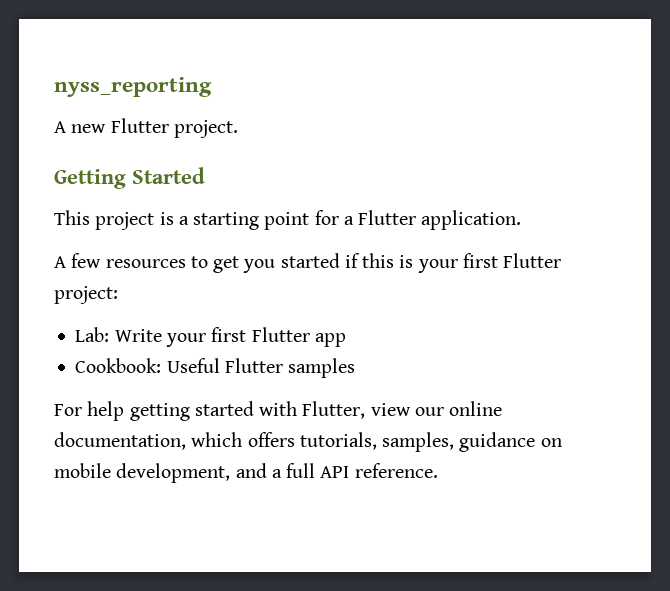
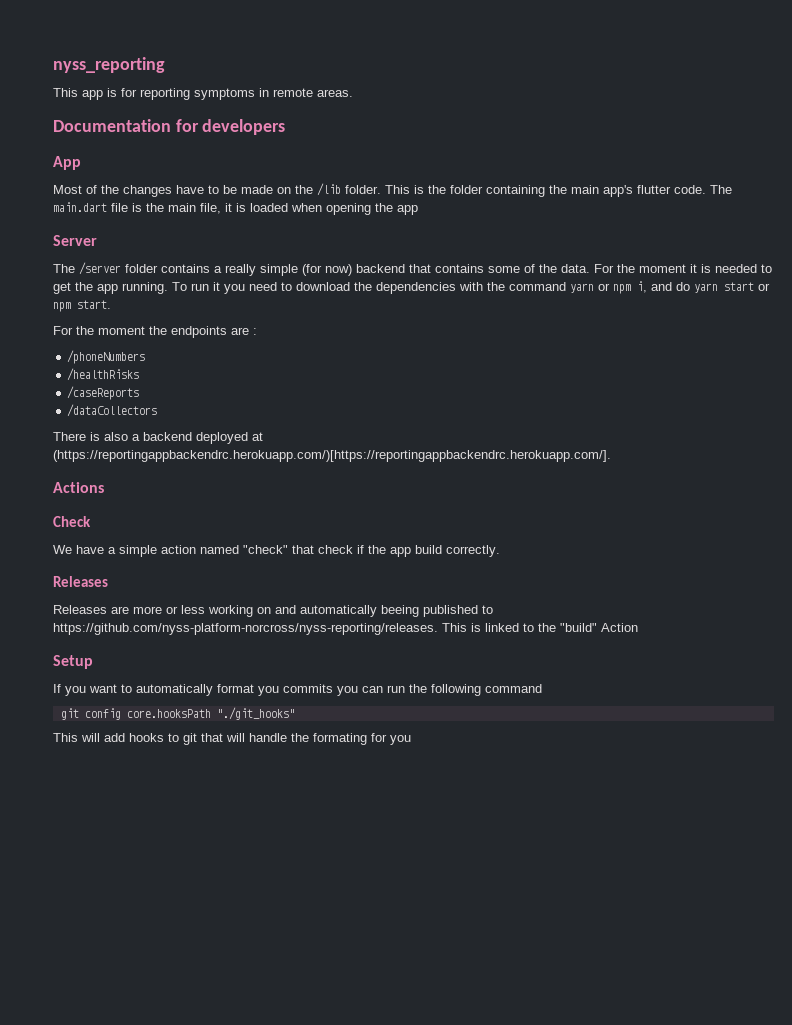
- A new Flutter project.
- Getting Started
- This project is a starting point for a Flutter application.
- A few resources to get you started if this is your first Flutter project:
- Lab: Write your first Flutter app
- Cookbook: Useful Flutter samples
- For help getting started with Flutter, view our online documentation, which offers tutorials, samples, guidance on mobile development, and a full API reference.
+ This app is for reporting symptoms in remote areas.
+ Documentation for developers
+ App
+ Most of the changes have to be made on the /lib folder. This is the folder containing the main app's flutter code. The main.dart file is the main file, it is loaded when opening the app
+ Server
+ The /server folder contains a really simple (for now) backend that contains some of the data. For the moment it is needed to get the app running. To run it you need to download the dependencies with the command yarn or npm i, and do yarn start or npm start.
+ For the moment the endpoints are :
+ /phoneNumbers
+ /healthRisks
+ /caseReports
+ /dataCollectors
+ There is also a backend deployed at (https://reportingappbackendrc.herokuapp.com/)[https://reportingappbackendrc.herokuapp.com/].
+ Actions
+ Check
+ We have a simple action named "check" that check if the app build correctly.
+ Releases
+ Releases are more or less working on and automatically beeing published to https://github.com/nyss-platform-norcross/nyss-reporting/releases. This is linked to the "build" Action
+ Setup
+ If you want to automatically format you commits you can run the following command
+ git config core.hooksPath "./git_hooks"
+ This will add hooks to git that will handle the formating for you

